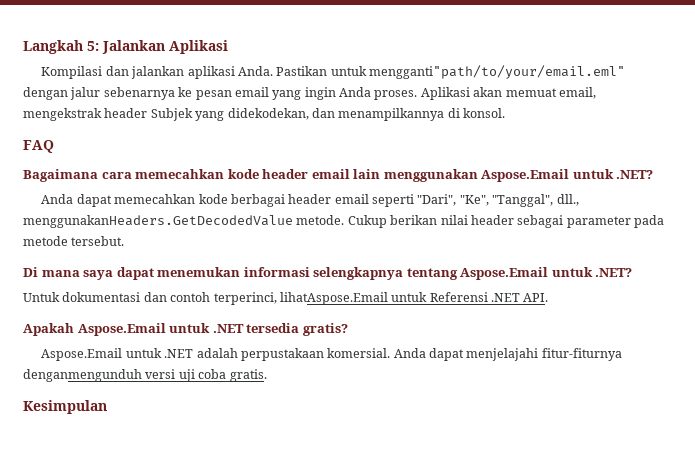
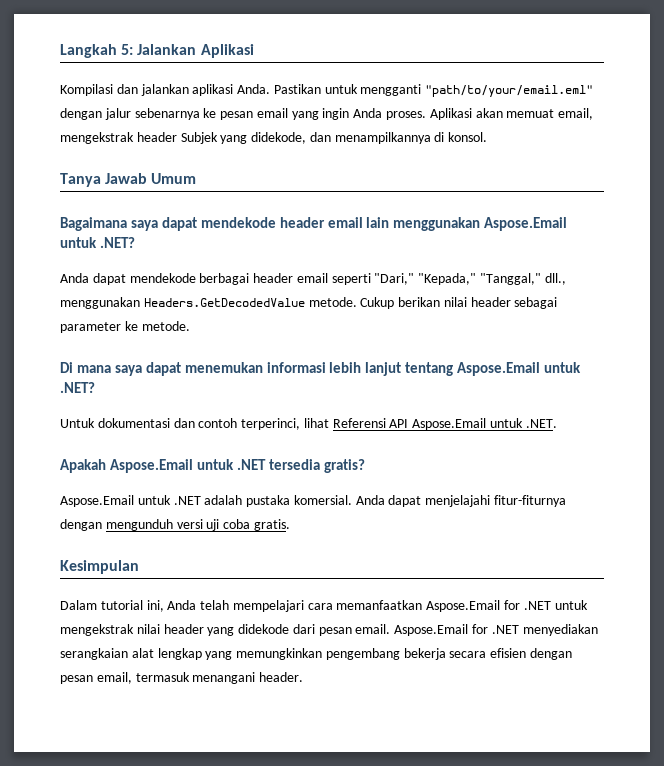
- Pastikan untuk mengganti"path/to/your/email.eml" dengan jalur sebenarnya ke pesan email yang ingin Anda proses.
+ Pastikan untuk mengganti "path/to/your/email.eml" dengan jalur sebenarnya ke pesan email yang ingin Anda proses.
- Aplikasi akan memuat email, mengekstrak header Subjek yang didekodekan, dan menampilkannya di konsol.
+ Aplikasi akan memuat email, mengekstrak header Subjek yang didekode, dan menampilkannya di konsol.
- FAQ
- Bagaimana cara memecahkan kode header email lain menggunakan Aspose.Email untuk .NET?
+ Tanya Jawab Umum
+ Bagaimana saya dapat mendekode header email lain menggunakan Aspose.Email untuk .NET?
- Anda dapat memecahkan kode berbagai header email seperti "Dari", "Ke", "Tanggal", dll., menggunakanHeaders.GetDecodedValue metode.
+ Anda dapat mendekode berbagai header email seperti "Dari," "Kepada," "Tanggal," dll., menggunakan Headers.GetDecodedValue metode.
- Cukup berikan nilai header sebagai parameter pada metode tersebut.
+ Cukup berikan nilai header sebagai parameter ke metode.
- Di mana saya dapat menemukan informasi selengkapnya tentang Aspose.Email untuk .NET?
+ Di mana saya dapat menemukan informasi lebih lanjut tentang Aspose.Email untuk .NET?
- Untuk dokumentasi dan contoh terperinci, lihatAspose.Email untuk Referensi .NET API.
+ Untuk dokumentasi dan contoh terperinci, lihat Referensi API Aspose.Email untuk .NET.
- Aspose.Email untuk .NET adalah perpustakaan komersial.
+ Aspose.Email untuk .NET adalah pustaka komersial.
- Anda dapat menjelajahi fitur-fiturnya denganmengunduh versi uji coba gratis.
+ Anda dapat menjelajahi fitur-fiturnya dengan mengunduh versi uji coba gratis.
+ Dalam tutorial ini, Anda telah mempelajari cara memanfaatkan Aspose.Email for .NET untuk mengekstrak nilai header yang didekode dari pesan email. Aspose.Email for .NET menyediakan serangkaian alat lengkap yang memungkinkan pengembang bekerja secara efisien dengan pesan email, termasuk menangani header.

